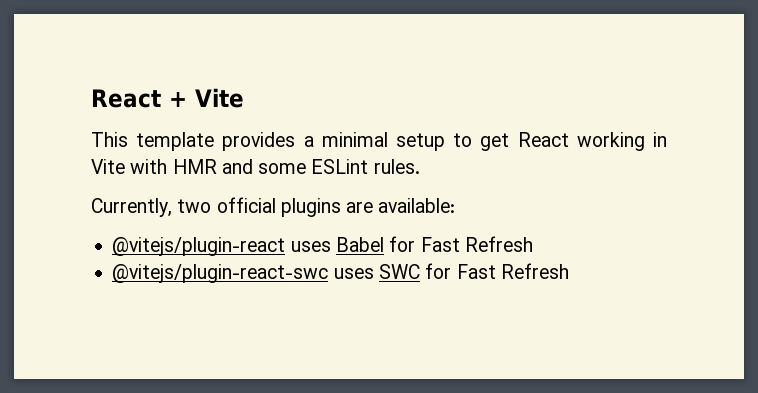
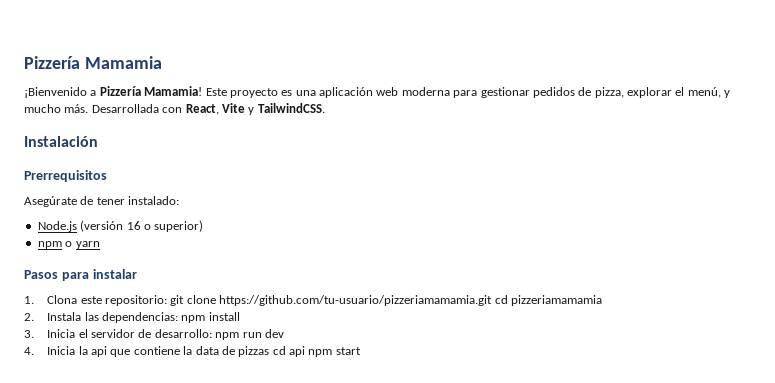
- React + Vite
- This template provides a minimal setup to get React working in Vite with HMR and some ESLint rules.
- Currently, two official plugins are available:
- @vitejs/plugin-react uses Babel for Fast Refresh
- @vitejs/plugin-react-swc uses SWC for Fast Refresh
+ Pizzería Mamamia
+ ¡Bienvenido a Pizzería Mamamia! Este proyecto es una aplicación web moderna para gestionar pedidos de pizza, explorar el menú, y mucho más. Desarrollada con React, Vite y TailwindCSS.
+ Instalación
+ Prerrequisitos
+ Asegúrate de tener instalado:
+ Node.js (versión 16 o superior)
+ npm o yarn
+ Pasos para instalar
+ 1. Clona este repositorio: git clone https://github.com/tu-usuario/pizzeriamamamia.git cd pizzeriamamamia
+ 2. Instala las dependencias: npm install
+ 3. Inicia el servidor de desarrollo: npm run dev
+ 4. Inicia la api que contiene la data de pizzas cd api npm start

